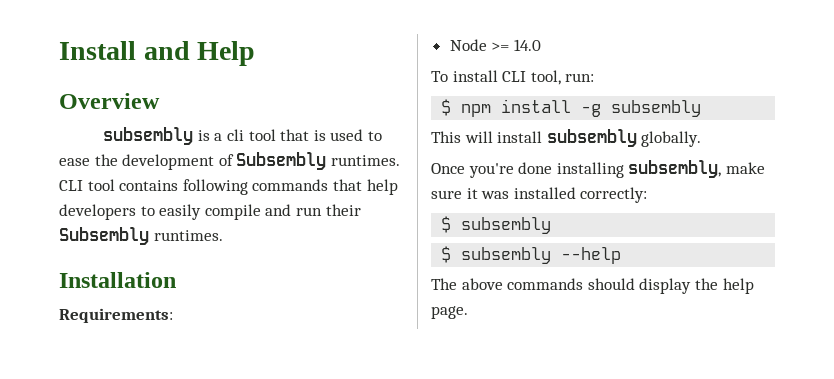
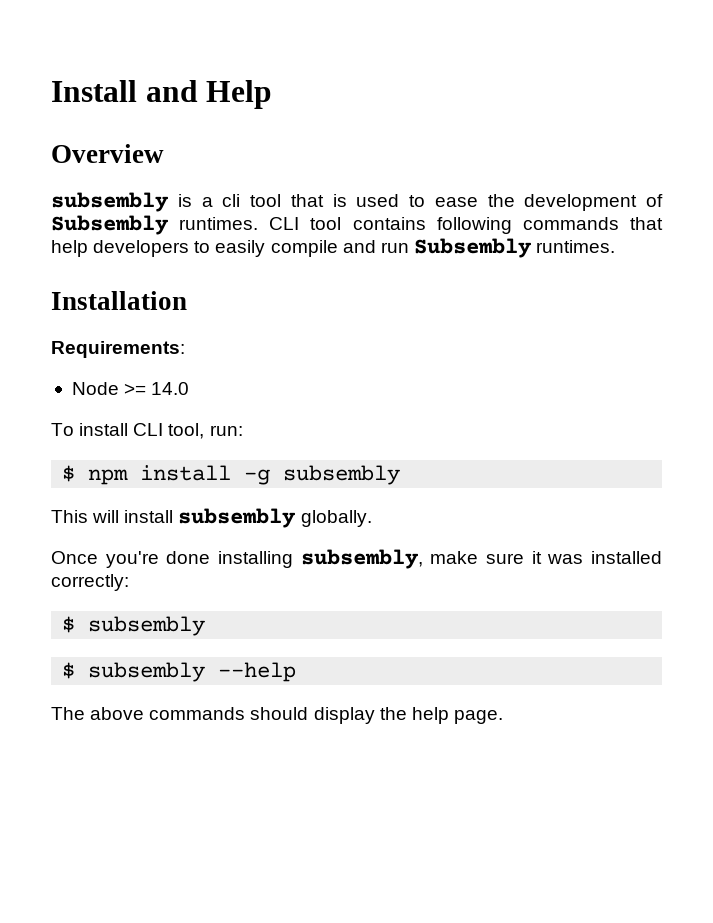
- CLI tool contains following commands that help developers to easily compile and run their Subsembly runtimes.
+ CLI tool contains following commands that help developers to easily compile and run Subsembly runtimes.

